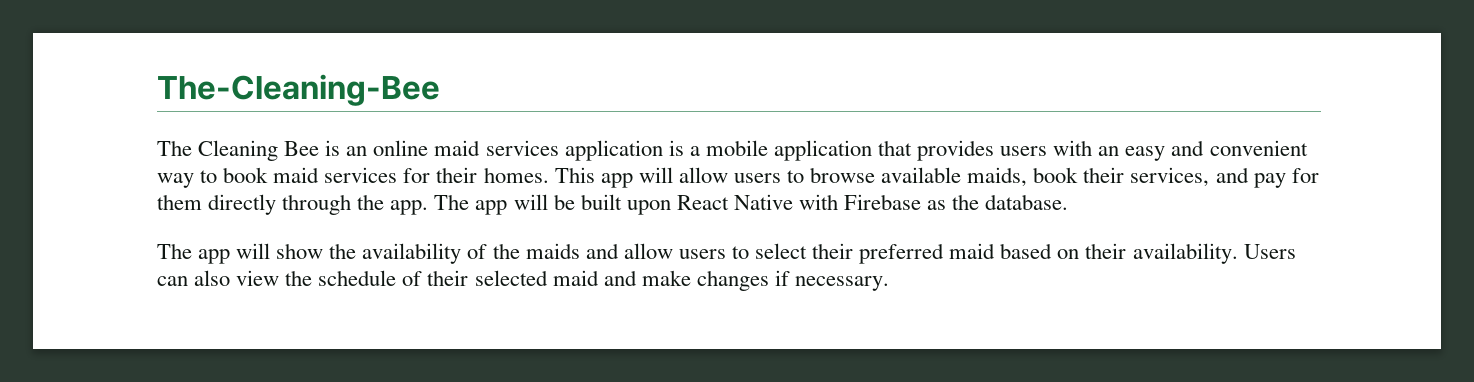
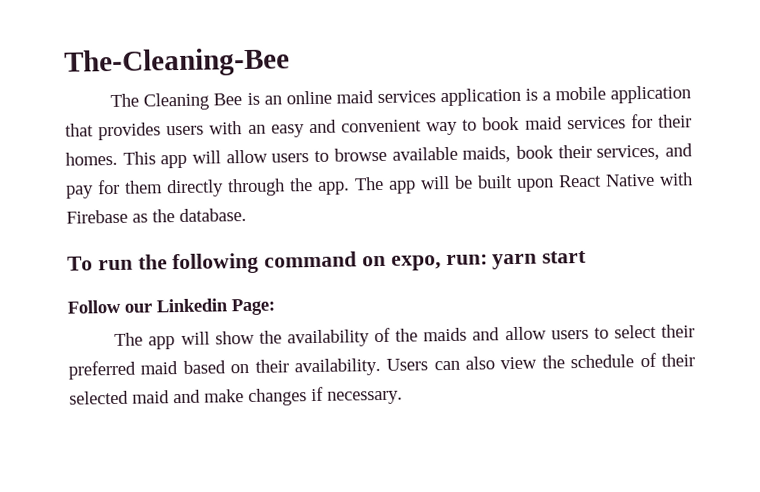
+ To run the following command on expo, run: yarn start
+ Follow our Linkedin Page:

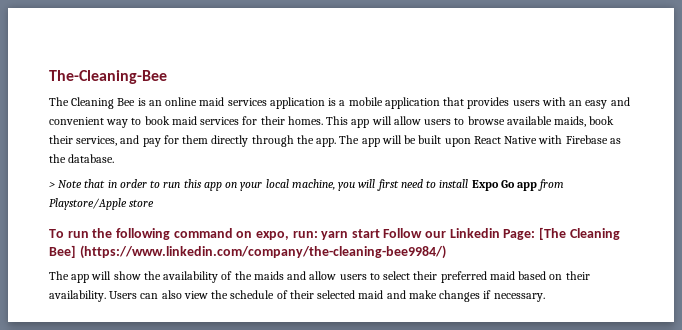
+ > Note that in order to run this app on your local machine, you will first need to install Expo Go app from Playstore/Apple store
- To run the following command on expo, run: yarn start
- Follow our Linkedin Page:
+ To run the following command on expo, run: yarn start Follow our Linkedin Page: [The Cleaning Bee] (https://www.linkedin.com/company/the-cleaning-bee9984/)

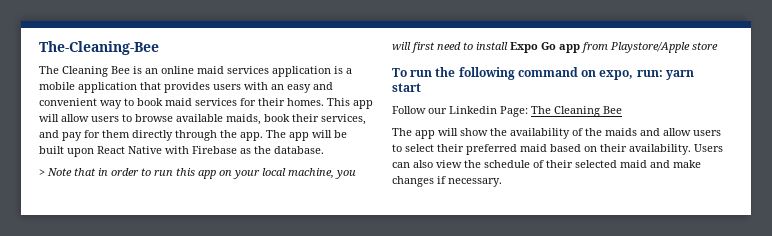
- To run the following command on expo, run: yarn start Follow our Linkedin Page: [The Cleaning Bee] (https://www.linkedin.com/company/the-cleaning-bee9984/)
+ To run the following command on expo, run: yarn start
+ Follow our Linkedin Page: The Cleaning Bee

